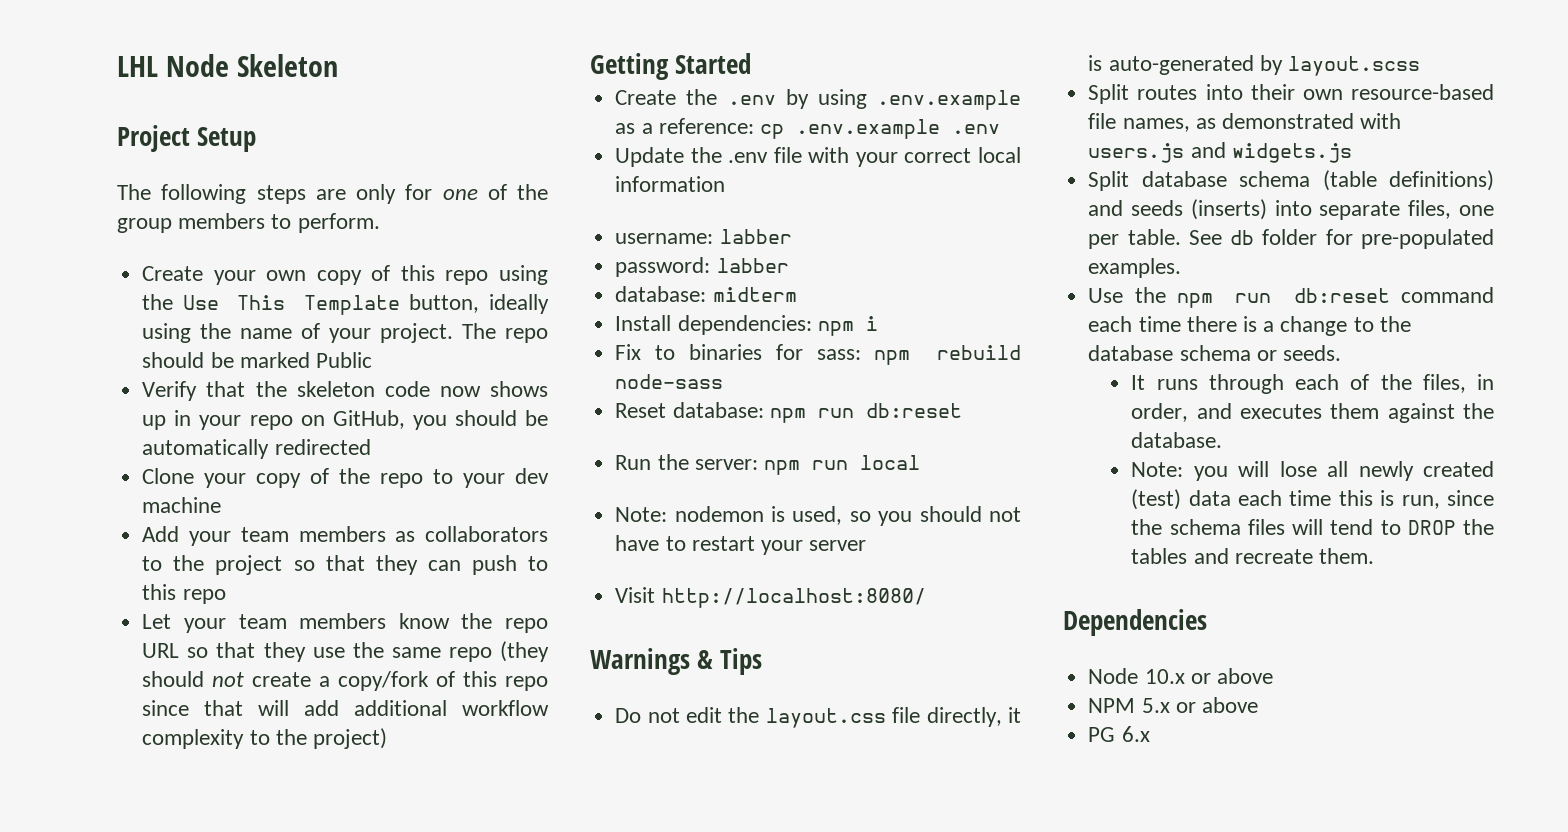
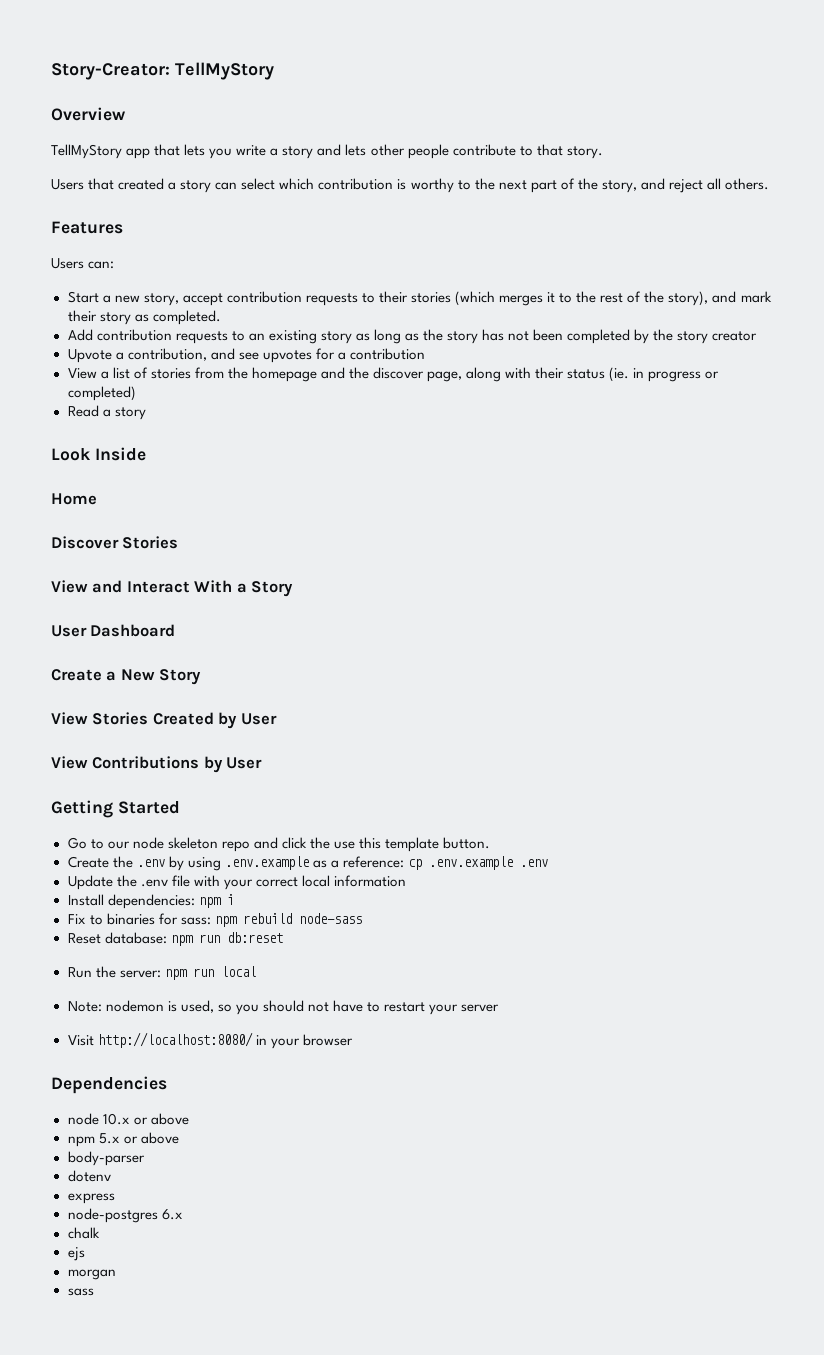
- LHL Node Skeleton
- Project Setup
- The following steps are only for one of the group members to perform.
- Create your own copy of this repo using the Use This Template button, ideally using the name of your project. The repo should be marked Public
- Verify that the skeleton code now shows up in your repo on GitHub, you should be automatically redirected
- Clone your copy of the repo to your dev machine
- Add your team members as collaborators to the project so that they can push to this repo
- Let your team members know the repo URL so that they use the same repo (they should not create a copy/fork of this repo since that will add additional workflow complexity to the project)
+ Story-Creator: TellMyStory
+ Overview
+ TellMyStory app that lets you write a story and lets other people contribute to that story.
+ Users that created a story can select which contribution is worthy to the next part of the story, and reject all others.
+ Features
+ Users can:
+ Start a new story, accept contribution requests to their stories (which merges it to the rest of the story), and mark their story as completed.
+ Add contribution requests to an existing story as long as the story has not been completed by the story creator
+ Upvote a contribution, and see upvotes for a contribution
+ View a list of stories from the homepage and the discover page, along with their status (ie. in progress or completed)
+ Read a story
+ Look Inside
+ Home
+ Discover Stories
+ View and Interact With a Story
+ User Dashboard
+ Create a New Story
+ View Stories Created by User
+ View Contributions by User
  Getting Started
+ Go to our node skeleton repo and click the use this template button.
- username: labber
- password: labber
- database: midterm
- Visit http://localhost:8080/
- Warnings & Tips
- Do not edit the layout.css file directly, it is auto-generated by layout.scss
- Split routes into their own resource-based file names, as demonstrated with users.js and widgets.js
- Split database schema (table definitions) and seeds (inserts) into separate files, one per table. See db folder for pre-populated examples.
- Use the npm run db:reset command each time there is a change to the database schema or seeds.
- It runs through each of the files, in order, and executes them against the database.
- Note: you will lose all newly created (test) data each time this is run, since the schema files will tend to DROP the tables and recreate them.
+ Visit http://localhost:8080/ in your browser
- Node 10.x or above
+ node 10.x or above
- NPM 5.x or above
+ npm 5.x or above
- PG 6.x
+ body-parser
+ dotenv
+ express
+ node-postgres 6.x
+ chalk
+ ejs
+ morgan
+ sass

